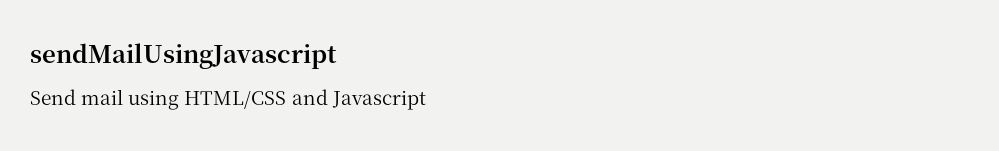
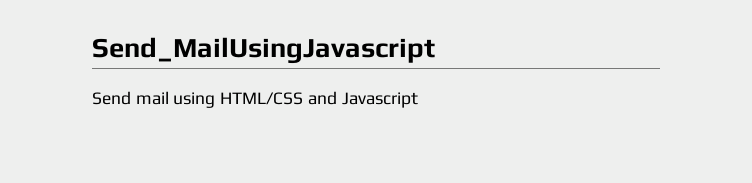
- sendMailUsingJavascript
+ Send_MailUsingJavascript

